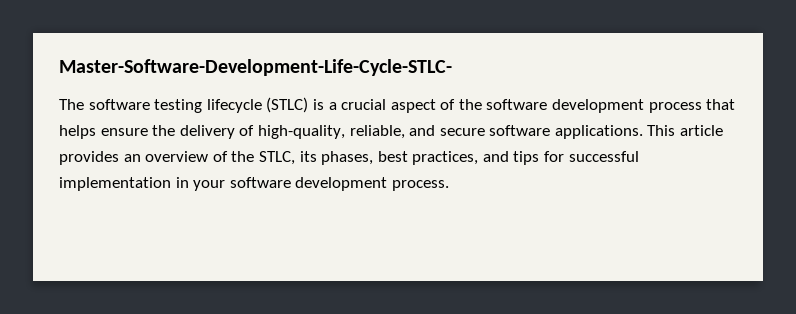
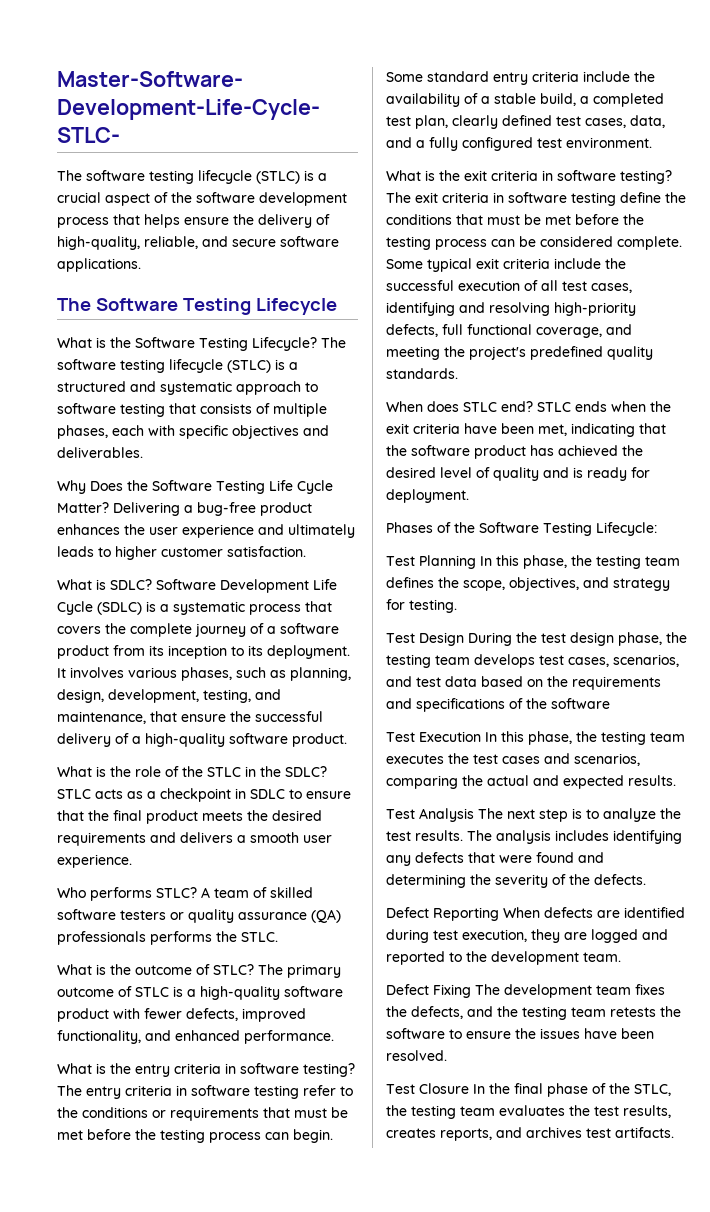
- The software testing lifecycle (STLC) is a crucial aspect of the software development process that helps ensure the delivery of high-quality, reliable, and secure software applications. This article provides an overview of the STLC, its phases, best practices, and tips for successful implementation in your software development process.
+ The software testing lifecycle (STLC) is a crucial aspect of the software development process that helps ensure the delivery of high-quality, reliable, and secure software applications.
+ The Software Testing Lifecycle
+ What is the Software Testing Lifecycle? The software testing lifecycle (STLC) is a structured and systematic approach to software testing that consists of multiple phases, each with specific objectives and deliverables.
+ Why Does the Software Testing Life Cycle Matter? Delivering a bug-free product enhances the user experience and ultimately leads to higher customer satisfaction.
+ What is SDLC? Software Development Life Cycle (SDLC) is a systematic process that covers the complete journey of a software product from its inception to its deployment. It involves various phases, such as planning, design, development, testing, and maintenance, that ensure the successful delivery of a high-quality software product.
+ What is the role of the STLC in the SDLC? STLC acts as a checkpoint in SDLC to ensure that the final product meets the desired requirements and delivers a smooth user experience.
+ Who performs STLC? A team of skilled software testers or quality assurance (QA) professionals performs the STLC.
+ What is the outcome of STLC? The primary outcome of STLC is a high-quality software product with fewer defects, improved functionality, and enhanced performance.
+ What is the entry criteria in software testing? The entry criteria in software testing refer to the conditions or requirements that must be met before the testing process can begin. Some standard entry criteria include the availability of a stable build, a completed test plan, clearly defined test cases, data, and a fully configured test environment.
+ What is the exit criteria in software testing? The exit criteria in software testing define the conditions that must be met before the testing process can be considered complete. Some typical exit criteria include the successful execution of all test cases, identifying and resolving high-priority defects, full functional coverage, and meeting the project's predefined quality standards.
+ When does STLC end? STLC ends when the exit criteria have been met, indicating that the software product has achieved the desired level of quality and is ready for deployment.
+ Phases of the Software Testing Lifecycle:
+ Test Planning In this phase, the testing team defines the scope, objectives, and strategy for testing.
+ Test Design During the test design phase, the testing team develops test cases, scenarios, and test data based on the requirements and specifications of the software
+ Test Execution In this phase, the testing team executes the test cases and scenarios, comparing the actual and expected results.
+ Test Analysis The next step is to analyze the test results. The analysis includes identifying any defects that were found and determining the severity of the defects.
+ Defect Reporting When defects are identified during test execution, they are logged and reported to the development team.
+ Defect Fixing The development team fixes the defects, and the testing team retests the software to ensure the issues have been resolved.
+ Test Closure In the final phase of the STLC, the testing team evaluates the test results, creates reports, and archives test artifacts.

